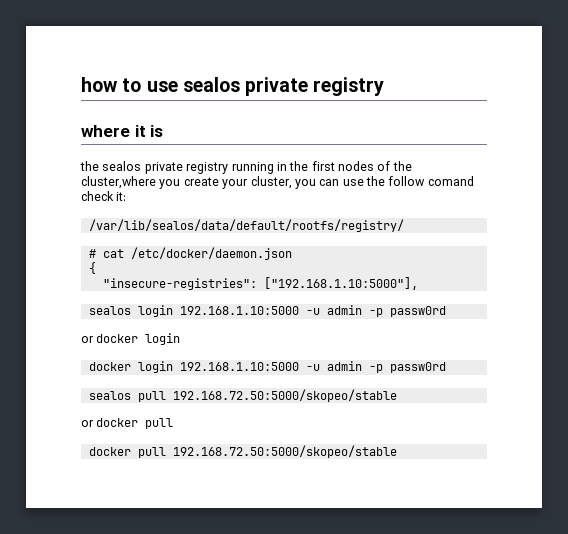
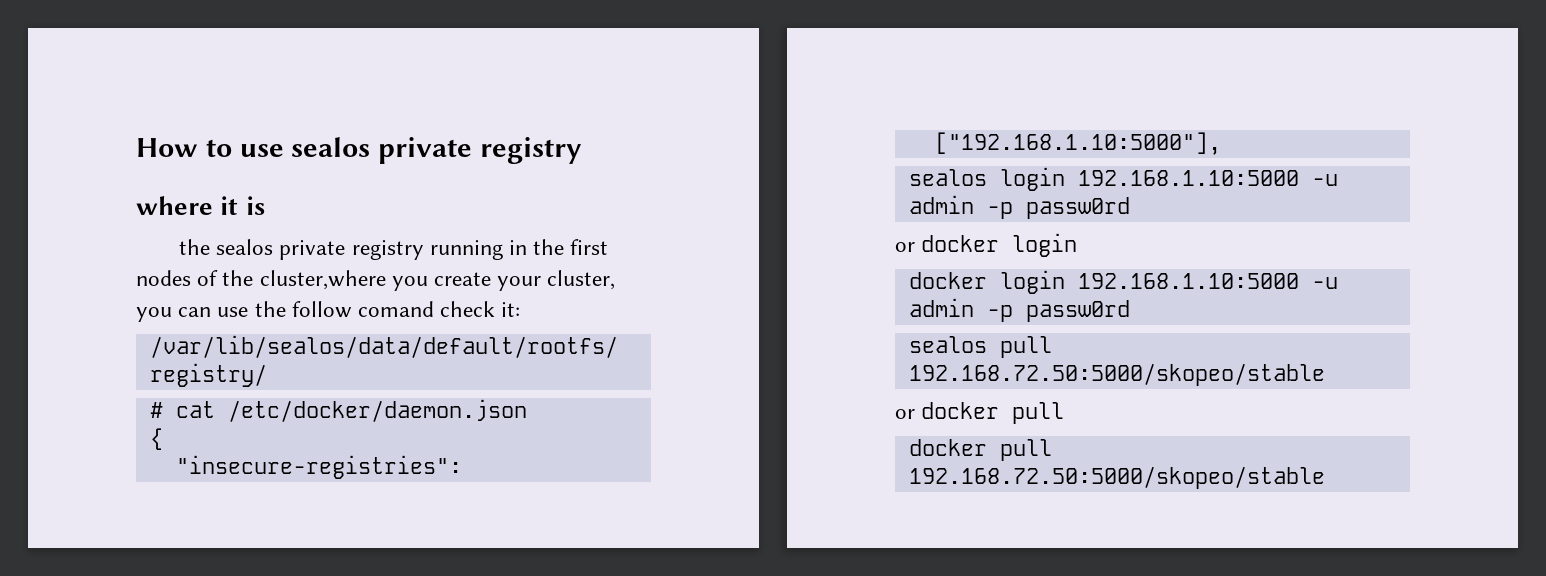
- how to use sealos private registry
+ How to use sealos private registry

